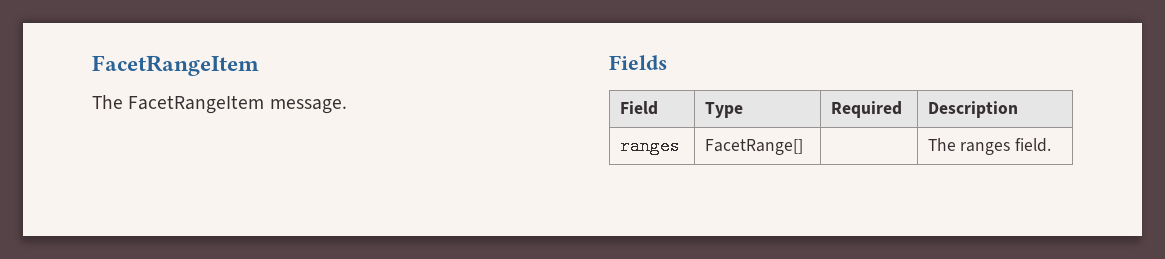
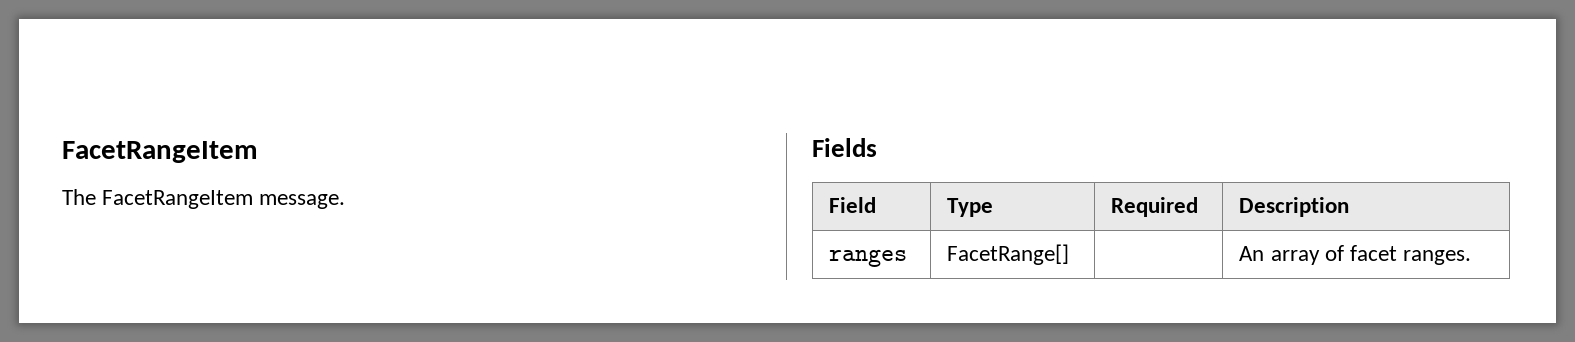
- ranges | FacetRange[] | | The ranges field.
+ ranges | FacetRange[] | | An array of facet ranges.

